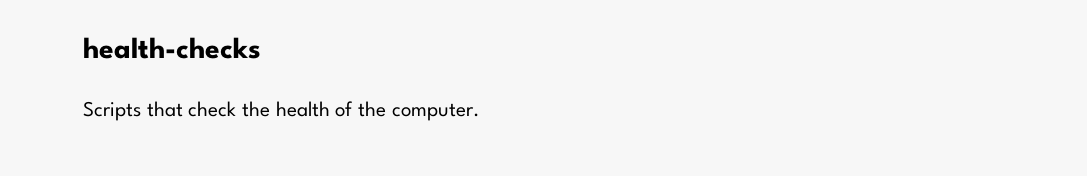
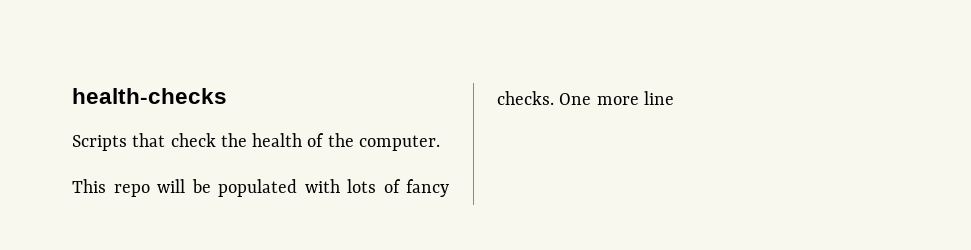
+ This repo will be populated with lots of fancy checks. One more line

